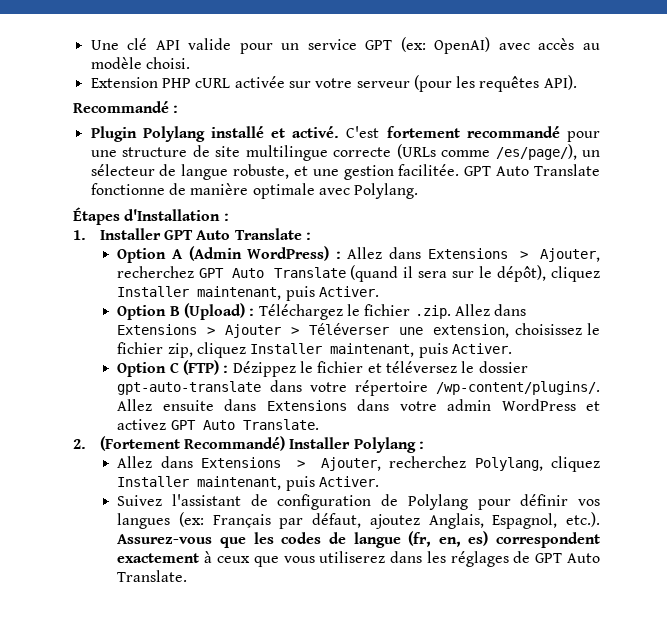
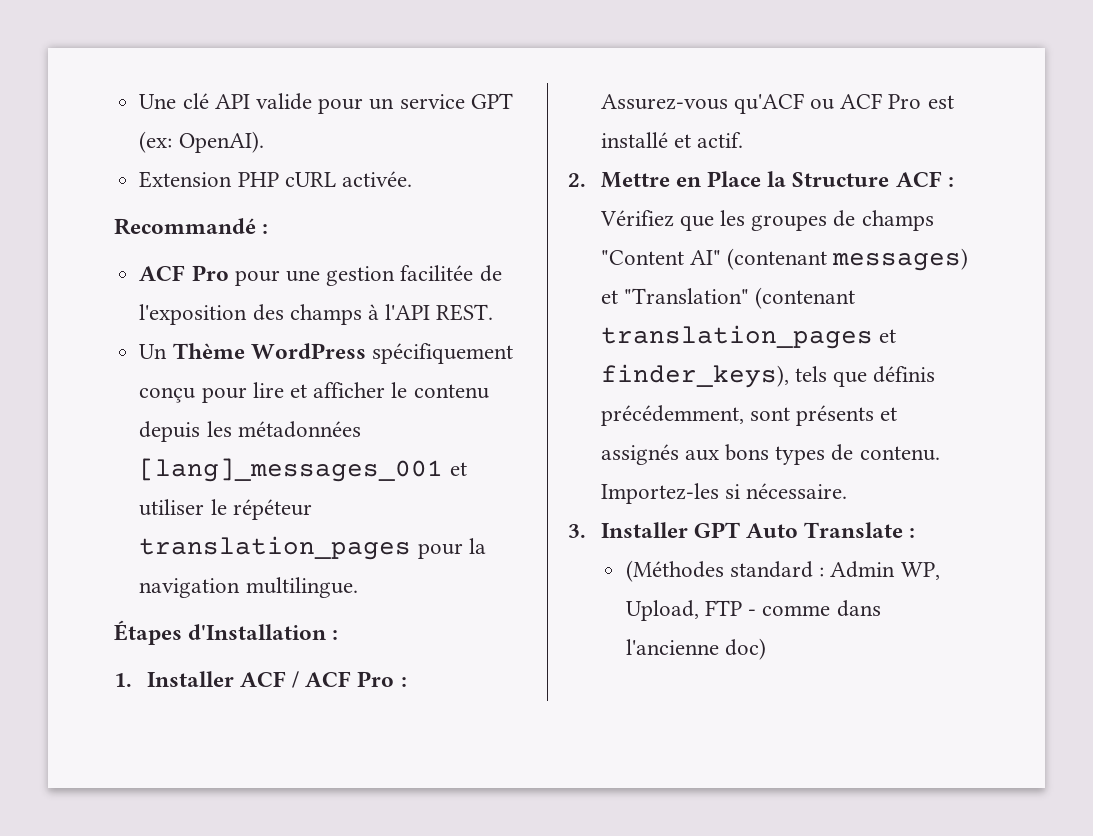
- Une clé API valide pour un service GPT (ex: OpenAI) avec accès au modèle choisi.
- Extension PHP cURL activée sur votre serveur (pour les requêtes API).
+ Une clé API valide pour un service GPT (ex: OpenAI).
+ Extension PHP cURL activée.
  Recommandé :
- Plugin Polylang installé et activé. C'est fortement recommandé pour une structure de site multilingue correcte (URLs comme /es/page/), un sélecteur de langue robuste, et une gestion facilitée. GPT Auto Translate fonctionne de manière optimale avec Polylang.
+ ACF Pro pour une gestion facilitée de l'exposition des champs à l'API REST.
+ Un Thème WordPress spécifiquement conçu pour lire et afficher le contenu depuis les métadonnées [lang]_messages_001 et utiliser le répéteur translation_pages pour la navigation multilingue.
  Étapes d'Installation :
- 1. Installer GPT Auto Translate :
+ 1. Installer ACF / ACF Pro : Assurez-vous qu'ACF ou ACF Pro est installé et actif.
+ 2. Mettre en Place la Structure ACF : Vérifiez que les groupes de champs "Content AI" (contenant messages) et "Translation" (contenant translation_pages et finder_keys), tels que définis précédemment, sont présents et assignés aux bons types de contenu. Importez-les si nécessaire.
+ 3. Installer GPT Auto Translate :
- Option A (Admin WordPress) : Allez dans Extensions > Ajouter, recherchez GPT Auto Translate (quand il sera sur le dépôt), cliquez Installer maintenant, puis Activer.
- Option B (Upload) : Téléchargez le fichier .zip. Allez dans Extensions > Ajouter > Téléverser une extension, choisissez le fichier zip, cliquez Installer maintenant, puis Activer.
- Option C (FTP) : Dézippez le fichier et téléversez le dossier gpt-auto-translate dans votre répertoire /wp-content/plugins/. Allez ensuite dans Extensions dans votre admin WordPress et activez GPT Auto Translate.
- 2. (Fortement Recommandé) Installer Polylang :
- Allez dans Extensions > Ajouter, recherchez Polylang, cliquez Installer maintenant, puis Activer.
- Suivez l'assistant de configuration de Polylang pour définir vos langues (ex: Français par défaut, ajoutez Anglais, Espagnol, etc.). Assurez-vous que les codes de langue (fr, en, es) correspondent exactement à ceux que vous utiliserez dans les réglages de GPT Auto Translate.
+ (Méthodes standard : Admin WP, Upload, FTP - comme dans l'ancienne doc)

